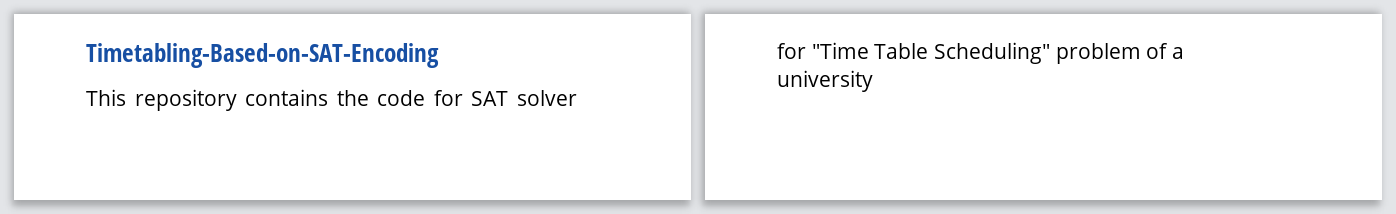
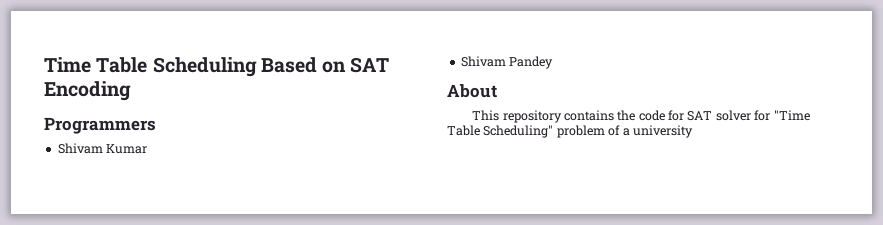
- Timetabling-Based-on-SAT-Encoding
+ Time Table Scheduling Based on SAT Encoding
+ Programmers
+ Shivam Kumar
+ Shivam Pandey
+ About

